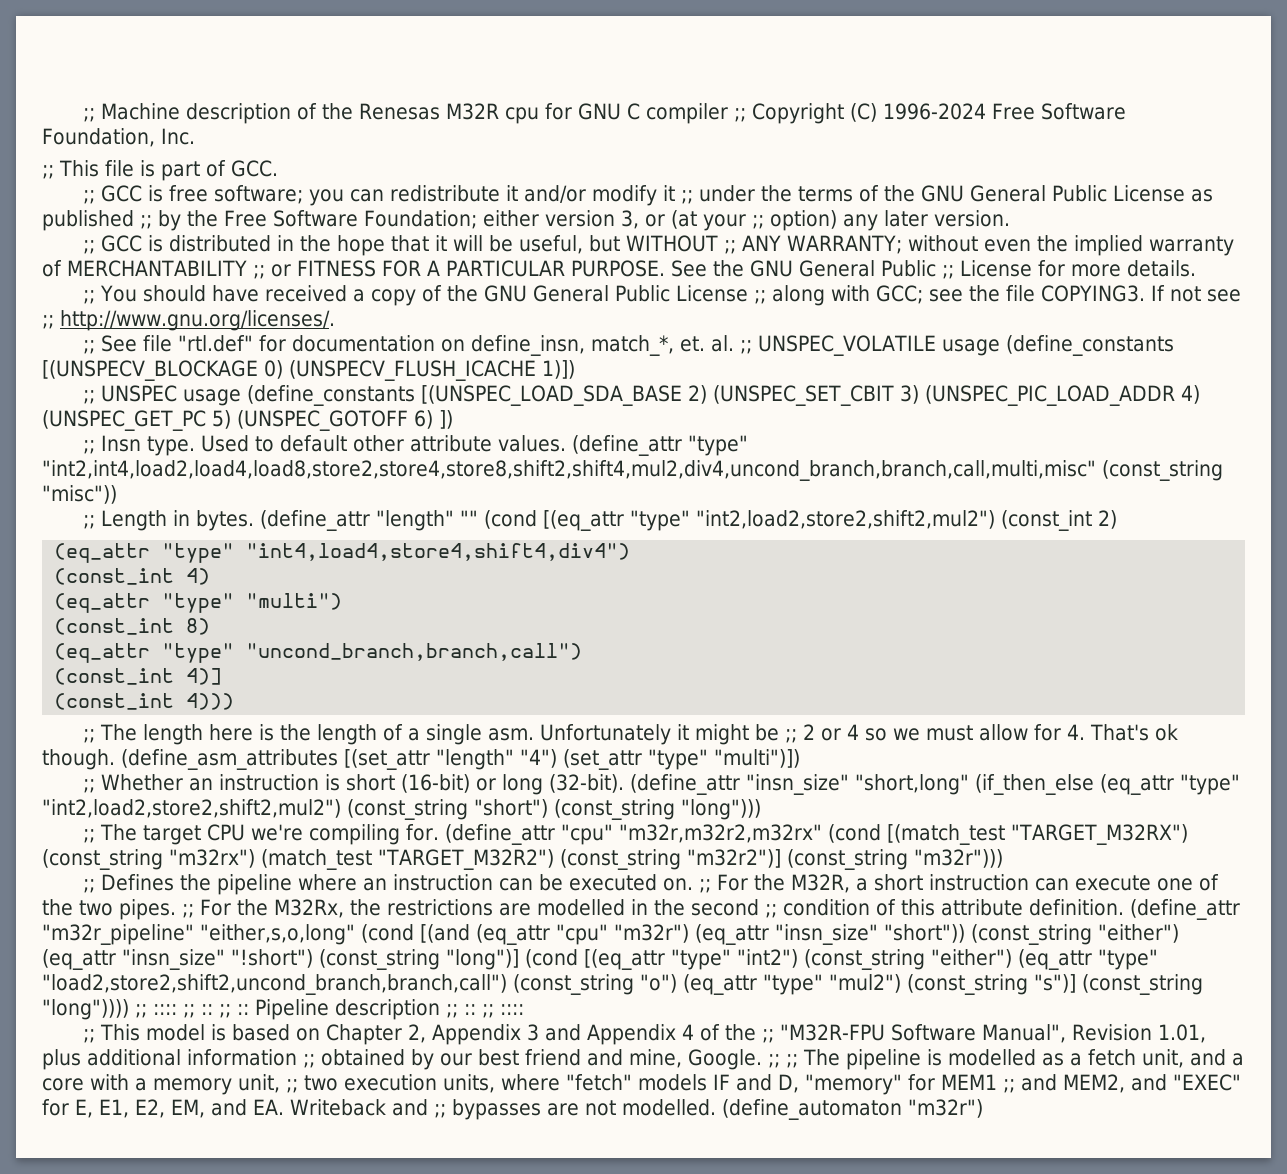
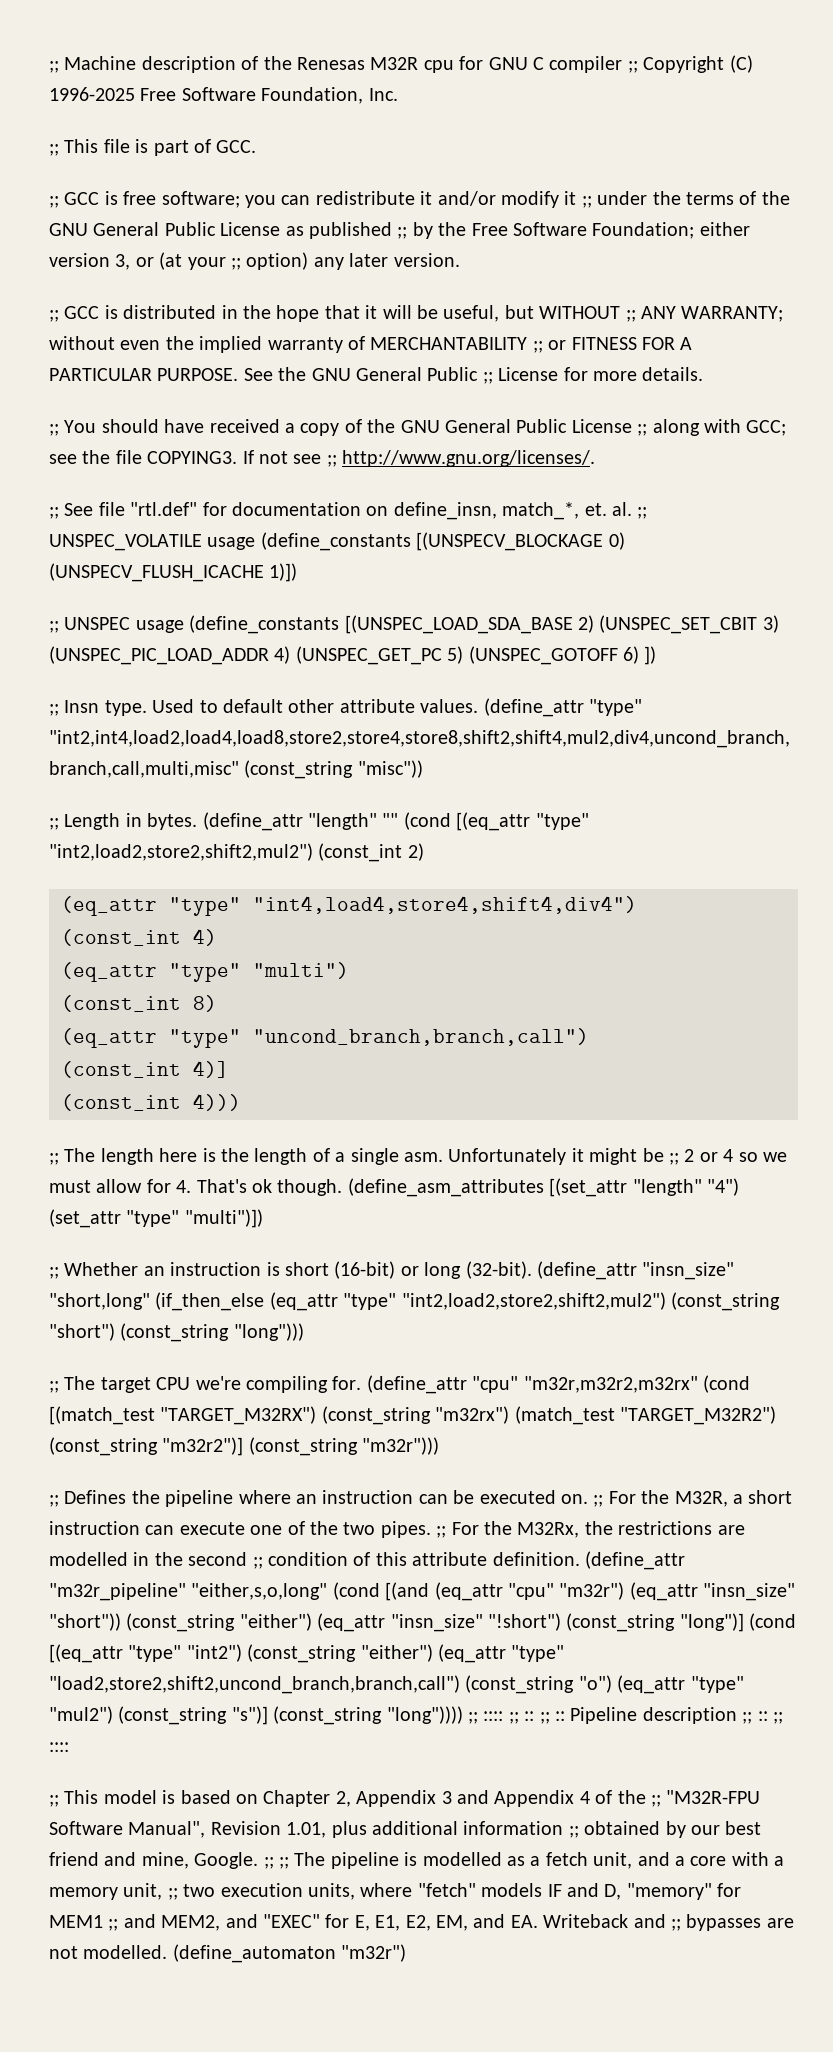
- ;; Machine description of the Renesas M32R cpu for GNU C compiler ;; Copyright (C) 1996-2024 Free Software Foundation, Inc.
+ ;; Machine description of the Renesas M32R cpu for GNU C compiler ;; Copyright (C) 1996-2025 Free Software Foundation, Inc.

